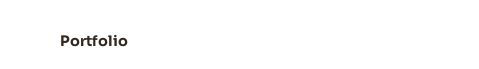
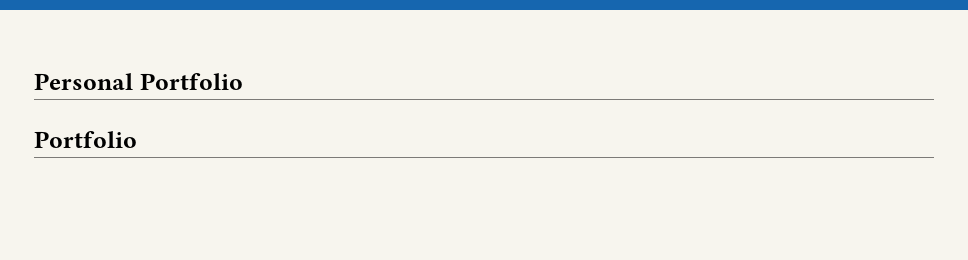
+ Personal Portfolio

